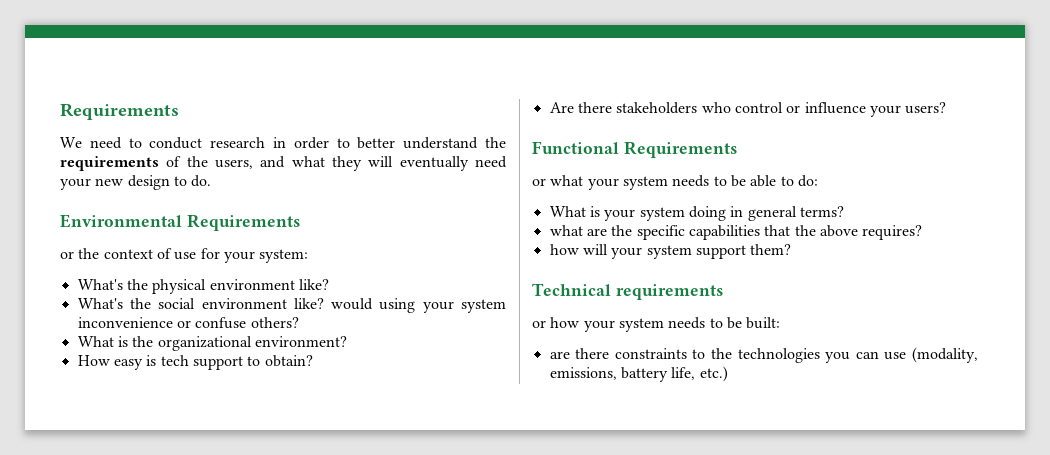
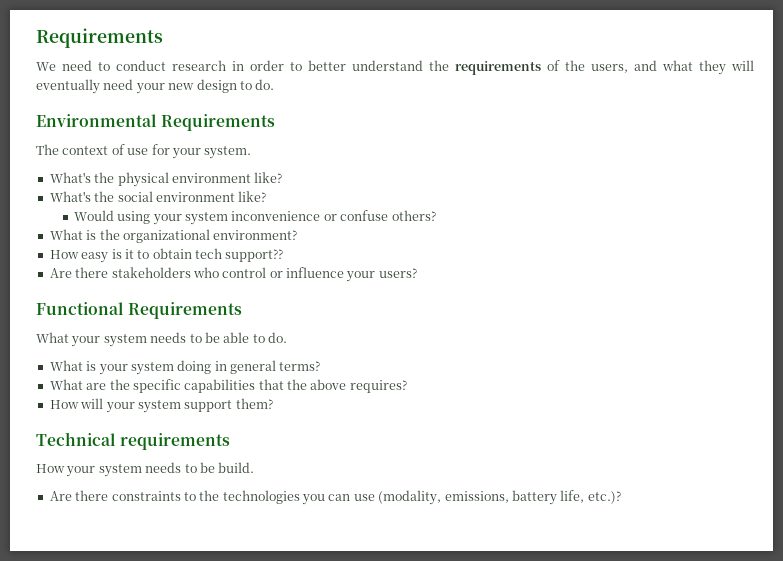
- or the context of use for your system:
+ The context of use for your system.
- What's the social environment like? would using your system inconvenience or confuse others?
+ What's the social environment like?
+ Would using your system inconvenience or confuse others?
- How easy is tech support to obtain?
+ How easy is it to obtain tech support??
- or what your system needs to be able to do:
+ What your system needs to be able to do.
- what are the specific capabilities that the above requires?
+ What are the specific capabilities that the above requires?
- how will your system support them?
+ How will your system support them?
- or how your system needs to be built:
- are there constraints to the technologies you can use (modality, emissions, battery life, etc.)
+ How your system needs to be build.
+ Are there constraints to the technologies you can use (modality, emissions, battery life, etc.)?

